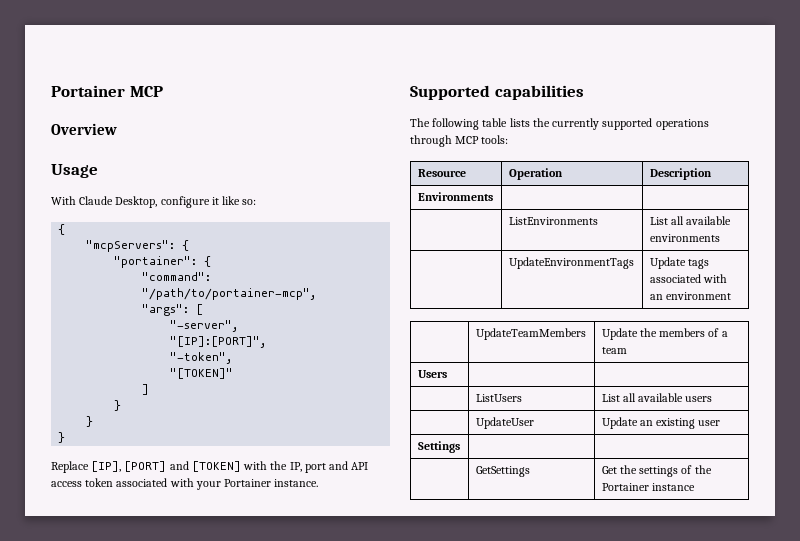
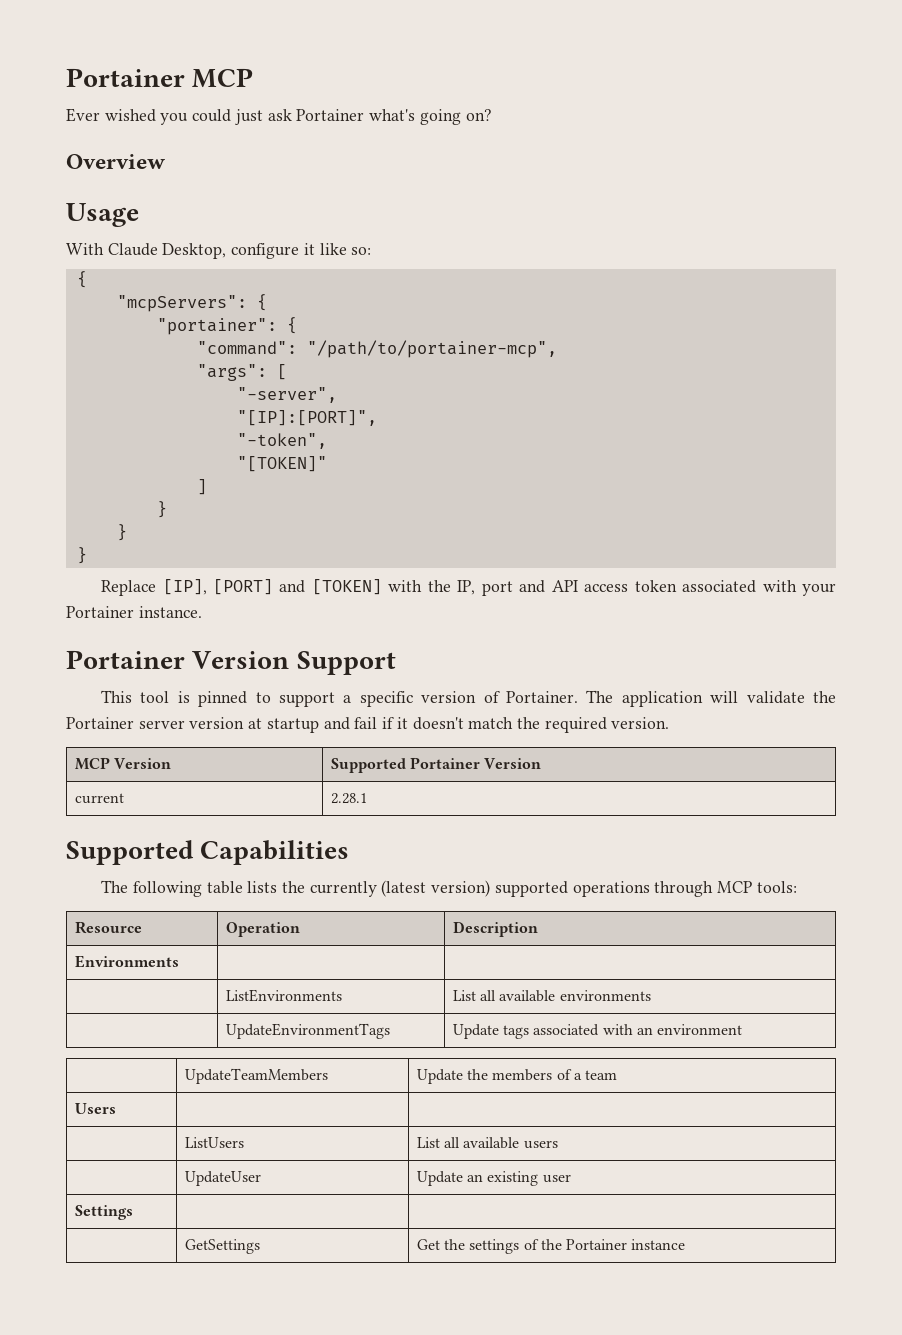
+ Ever wished you could just ask Portainer what's going on?
- Supported capabilities
+ Portainer Version Support
+ This tool is pinned to support a specific version of Portainer. The application will validate the Portainer server version at startup and fail if it doesn't match the required version.
+ MCP Version | Supported Portainer Version
+ current | 2.28.1
+ Supported Capabilities
- The following table lists the currently supported operations through MCP tools:
+ The following table lists the currently (latest version) supported operations through MCP tools:

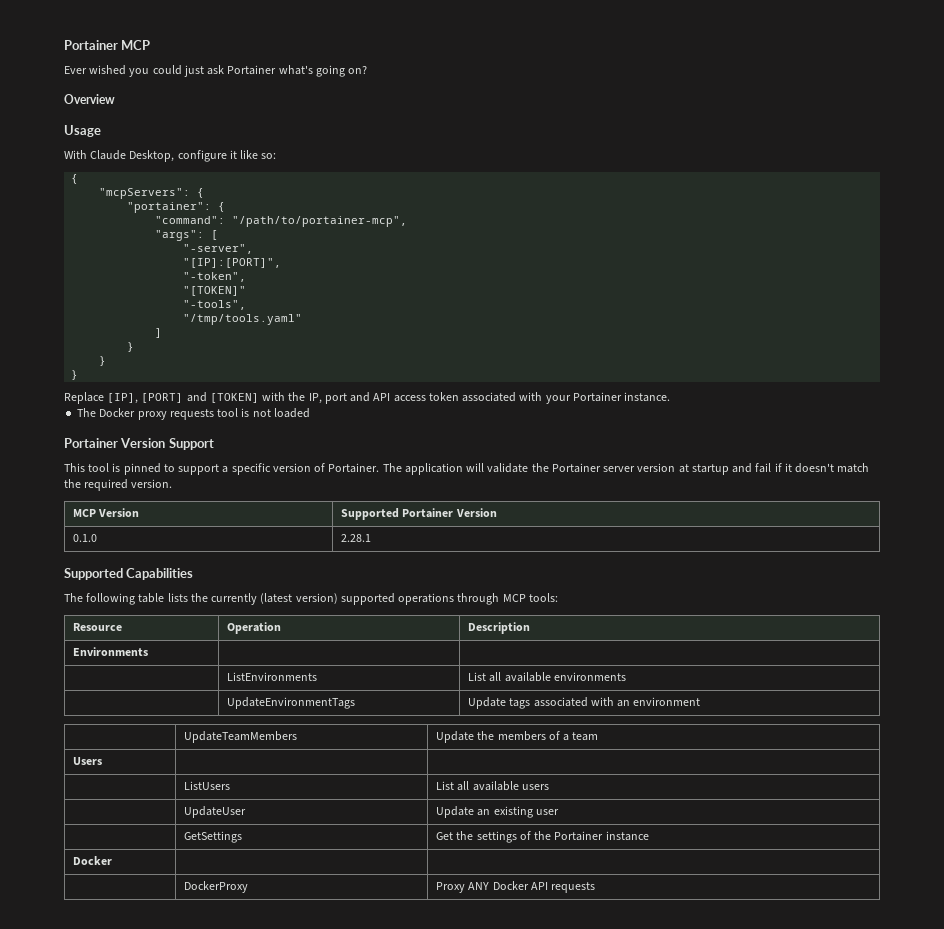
+ "-tools",
+ "/tmp/tools.yaml"
+ The Docker proxy requests tool is not loaded
- current | 2.28.1
+ 0.1.0 | 2.28.1
- Settings | |
+ Docker | |
+ | DockerProxy | Proxy ANY Docker API requests

